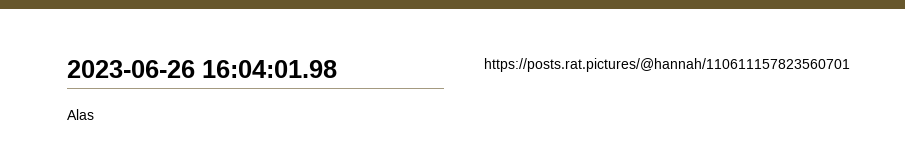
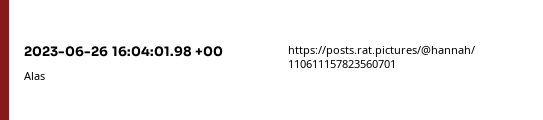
- 2023-06-26 16:04:01.98
+ 2023-06-26 16:04:01.98 +00

